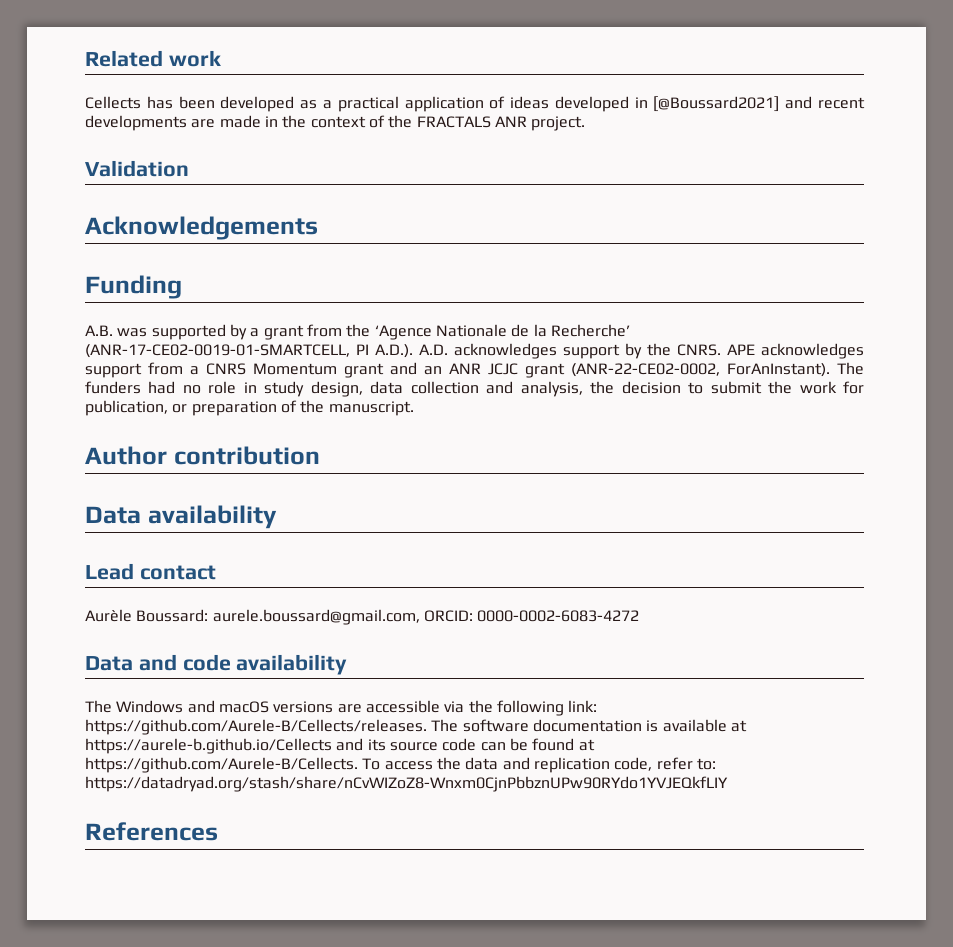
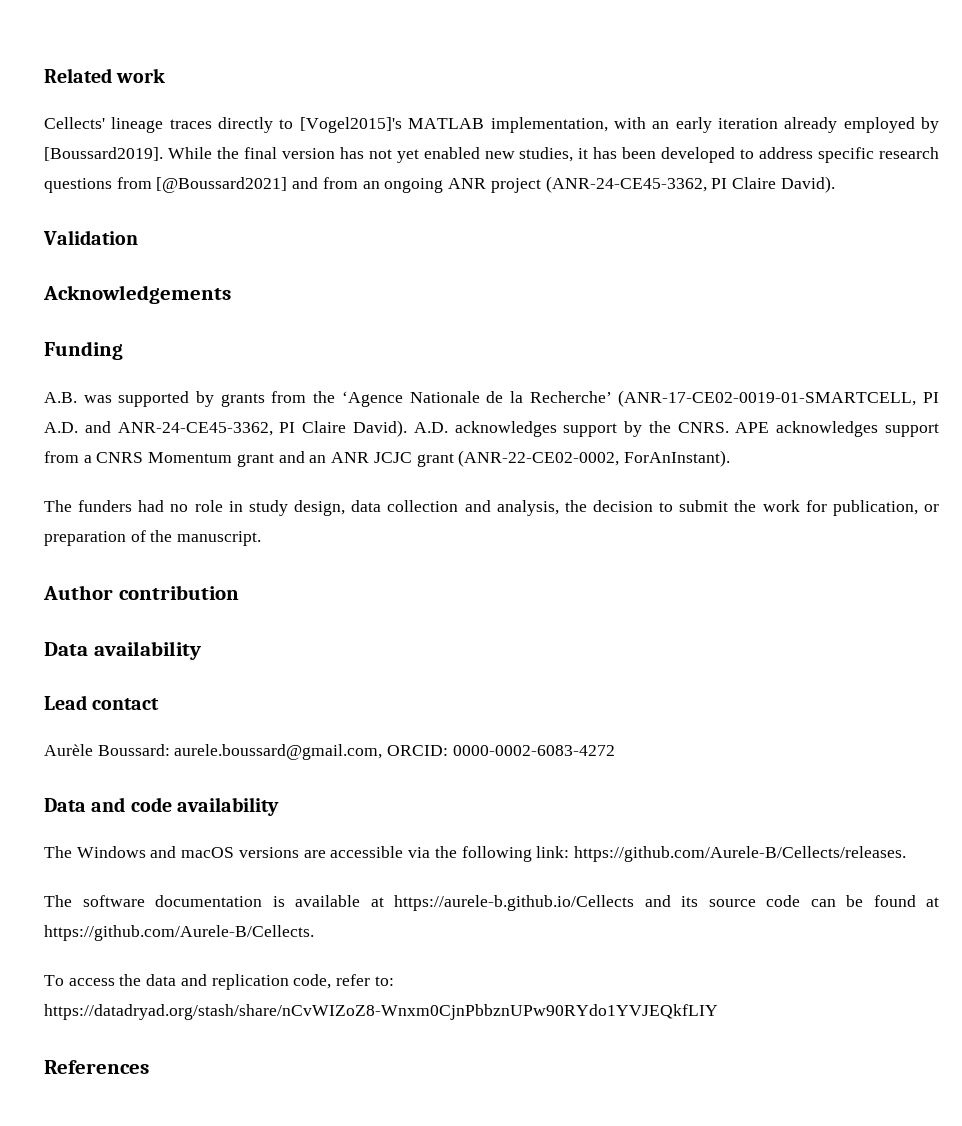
- Cellects has been developed as a practical application of ideas developed in [@Boussard2021] and recent developments are made in the context of the FRACTALS ANR project.
+ Cellects' lineage traces directly to [Vogel2015]'s MATLAB implementation, with an early iteration already employed by [Boussard2019]. While the final version has not yet enabled new studies, it has been developed to address specific research questions from [@Boussard2021] and from an ongoing ANR project (ANR-24-CE45-3362, PI Claire David).
- A.B. was supported by a grant from the ‘Agence Nationale de la Recherche’ (ANR-17-CE02-0019-01-SMARTCELL, PI A.D.). A.D. acknowledges support by the CNRS.
+ A.B. was supported by grants from the ‘Agence Nationale de la Recherche’ (ANR-17-CE02-0019-01-SMARTCELL, PI A.D. and ANR-24-CE45-3362, PI Claire David). A.D. acknowledges support by the CNRS.
- APE acknowledges support from a CNRS Momentum grant and an ANR JCJC grant (ANR-22-CE02-0002, ForAnInstant). The funders had no role in study design, data collection and analysis, the decision to submit the work for publication, or preparation of the manuscript.
+ APE acknowledges support from a CNRS Momentum grant and an ANR JCJC grant (ANR-22-CE02-0002, ForAnInstant).
+ The funders had no role in study design, data collection and analysis, the decision to submit the work for publication, or preparation of the manuscript.
- The Windows and macOS versions are accessible via the following link: https://github.com/Aurele-B/Cellects/releases. The software documentation is available at https://aurele-b.github.io/Cellects and its source code can be found at https://github.com/Aurele-B/Cellects. To access the data and replication code, refer to: https://datadryad.org/stash/share/nCvWIZoZ8-Wnxm0CjnPbbznUPw90RYdo1YVJEQkfLIY
+ The Windows and macOS versions are accessible via the following link: https://github.com/Aurele-B/Cellects/releases.
+ The software documentation is available at https://aurele-b.github.io/Cellects and its source code can be found at https://github.com/Aurele-B/Cellects.
+ To access the data and replication code, refer to: https://datadryad.org/stash/share/nCvWIZoZ8-Wnxm0CjnPbbznUPw90RYdo1YVJEQkfLIY

